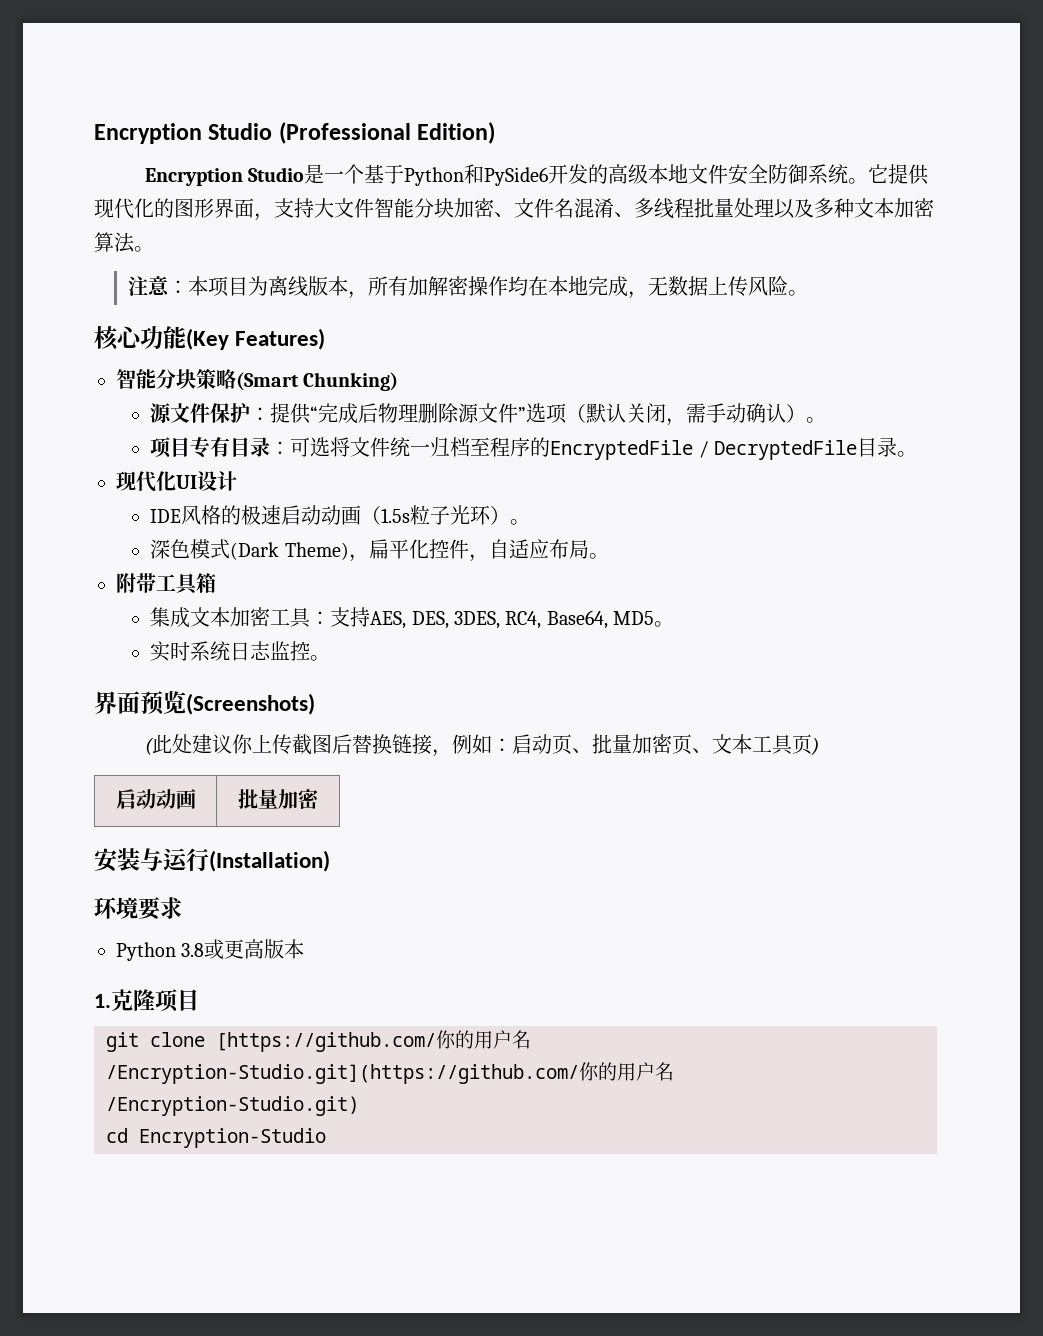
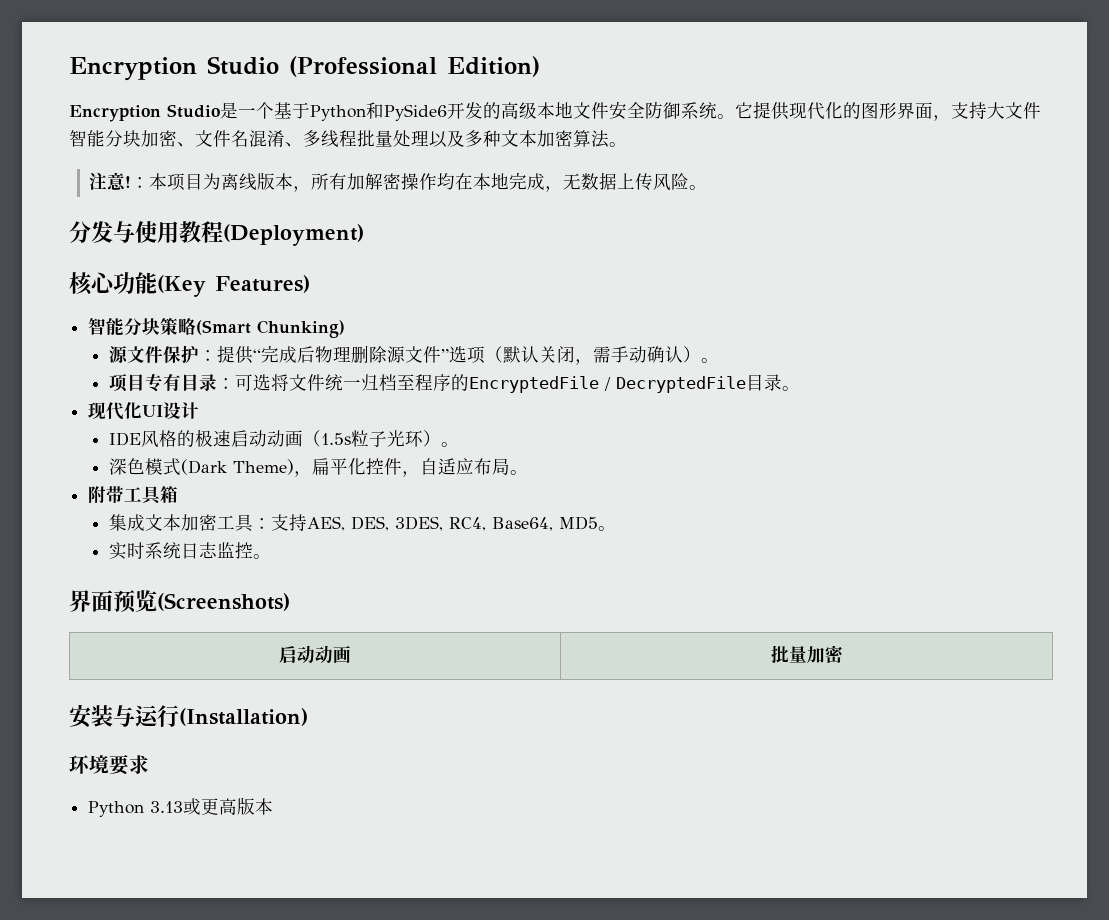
- 注意：本项目为离线版本，所有加解密操作均在本地完成，无数据上传风险。
+ 注意!：本项目为离线版本，所有加解密操作均在本地完成，无数据上传风险。
+ 分发与使用教程(Deployment)
- (此处建议你上传截图后替换链接，例如：启动页、批量加密页、文本工具页)
- Python 3.8或更高版本
+ Python 3.13或更高版本
- 1.克隆项目
- git clone [https://github.com/你的用户名/Encryption-Studio.git](https://github.com/你的用户名/Encryption-Studio.git)
- cd Encryption-Studio

